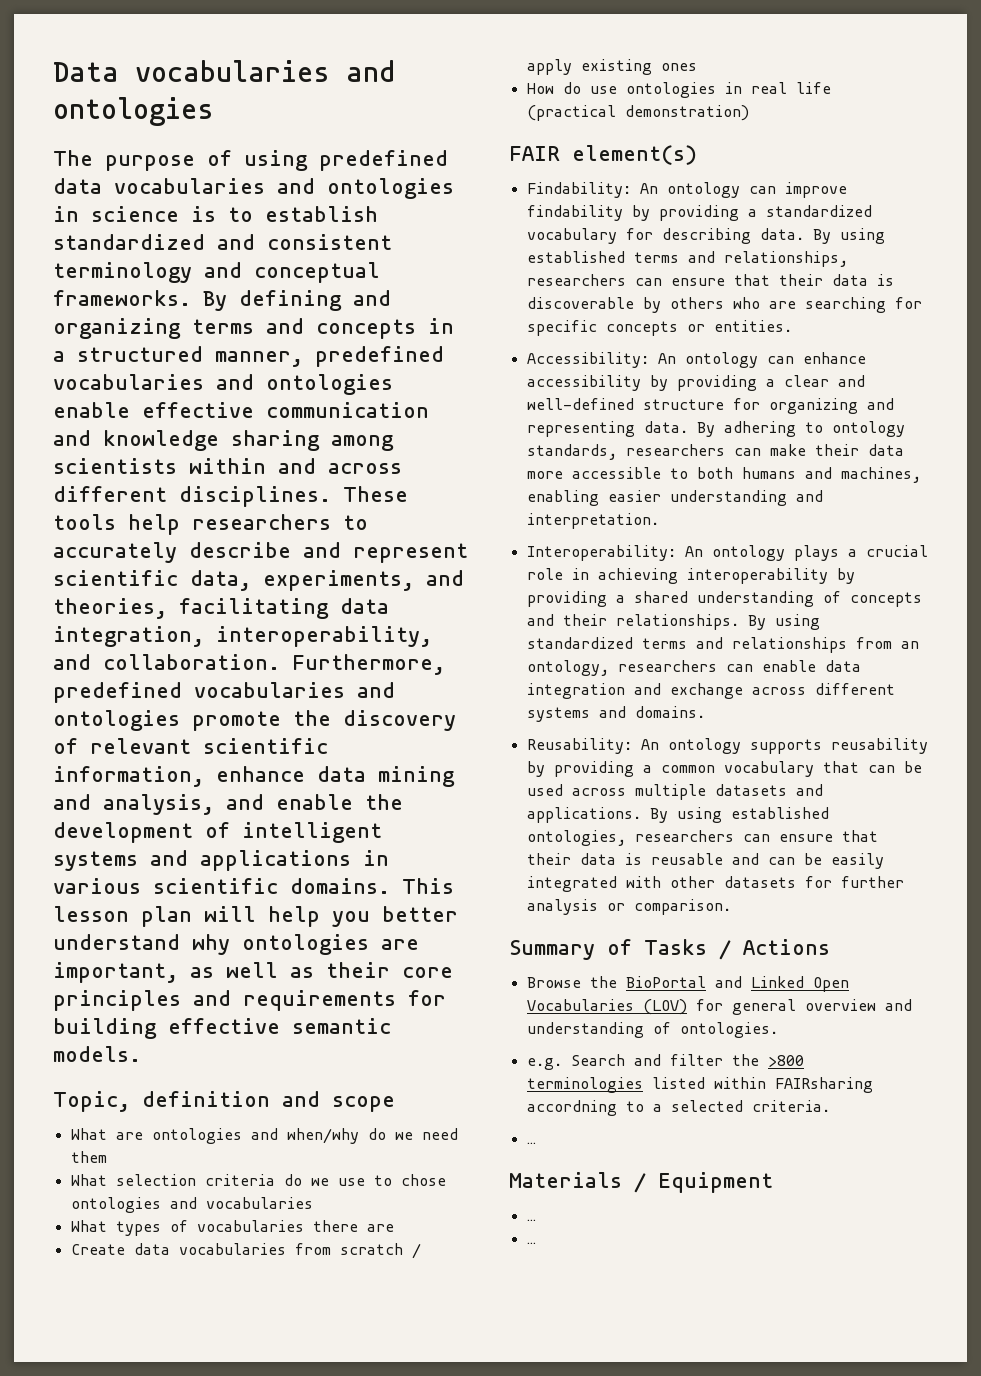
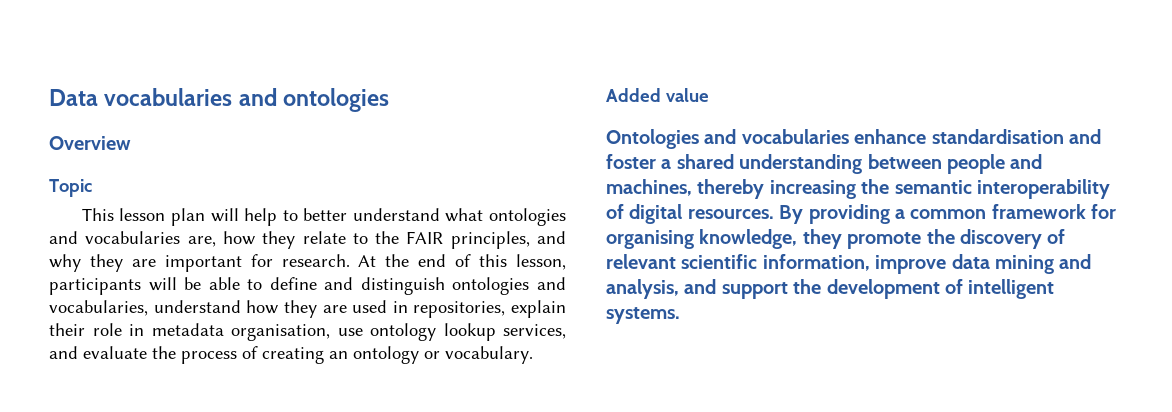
- The purpose of using predefined data vocabularies and ontologies in science is to establish standardized and consistent terminology and conceptual frameworks. By defining and organizing terms and concepts in a structured manner, predefined vocabularies and ontologies enable effective communication and knowledge sharing among scientists within and across different disciplines. These tools help researchers to accurately describe and represent scientific data, experiments, and theories, facilitating data integration, interoperability, and collaboration. Furthermore, predefined vocabularies and ontologies promote the discovery of relevant scientific information, enhance data mining and analysis, and enable the development of intelligent systems and applications in various scientific domains. This lesson plan will help you better understand why ontologies are important, as well as their core principles and requirements for building effective semantic models.
- Topic, definition and scope
- What are ontologies and when/why do we need them
- What selection criteria do we use to chose ontologies and vocabularies
- What types of vocabularies there are
- Create data vocabularies from scratch / apply existing ones
- How do use ontologies in real life (practical demonstration)
- FAIR element(s)
- Findability: An ontology can improve findability by providing a standardized vocabulary for describing data. By using established terms and relationships, researchers can ensure that their data is discoverable by others who are searching for specific concepts or entities.
- Accessibility: An ontology can enhance accessibility by providing a clear and well-defined structure for organizing and representing data. By adhering to ontology standards, researchers can make their data more accessible to both humans and machines, enabling easier understanding and interpretation.
- Interoperability: An ontology plays a crucial role in achieving interoperability by providing a shared understanding of concepts and their relationships. By using standardized terms and relationships from an ontology, researchers can enable data integration and exchange across different systems and domains.
- Reusability: An ontology supports reusability by providing a common vocabulary that can be used across multiple datasets and applications. By using established ontologies, researchers can ensure that their data is reusable and can be easily integrated with other datasets for further analysis or comparison.
- Summary of Tasks / Actions
- Browse the BioPortal and Linked Open Vocabularies (LOV) for general overview and understanding of ontologies.
- e.g. Search and filter the >800 terminologies listed within FAIRsharing accordning to a selected criteria.
- …
- Materials / Equipment
- …
- …
+ Overview
+ Topic
+ This lesson plan will help to better understand what ontologies and vocabularies are, how they relate to the FAIR principles, and why they are important for research. At the end of this lesson, participants will be able to define and distinguish ontologies and vocabularies, understand how they are used in repositories, explain their role in metadata organisation, use ontology lookup services, and evaluate the process of creating an ontology or vocabulary.
+ Added value
+ Ontologies and vocabularies enhance standardisation and foster a shared understanding between people and machines, thereby increasing the semantic interoperability of digital resources. By providing a common framework for organising knowledge, they promote the discovery of relevant scientific information, improve data mining and analysis, and support the development of intelligent systems.

